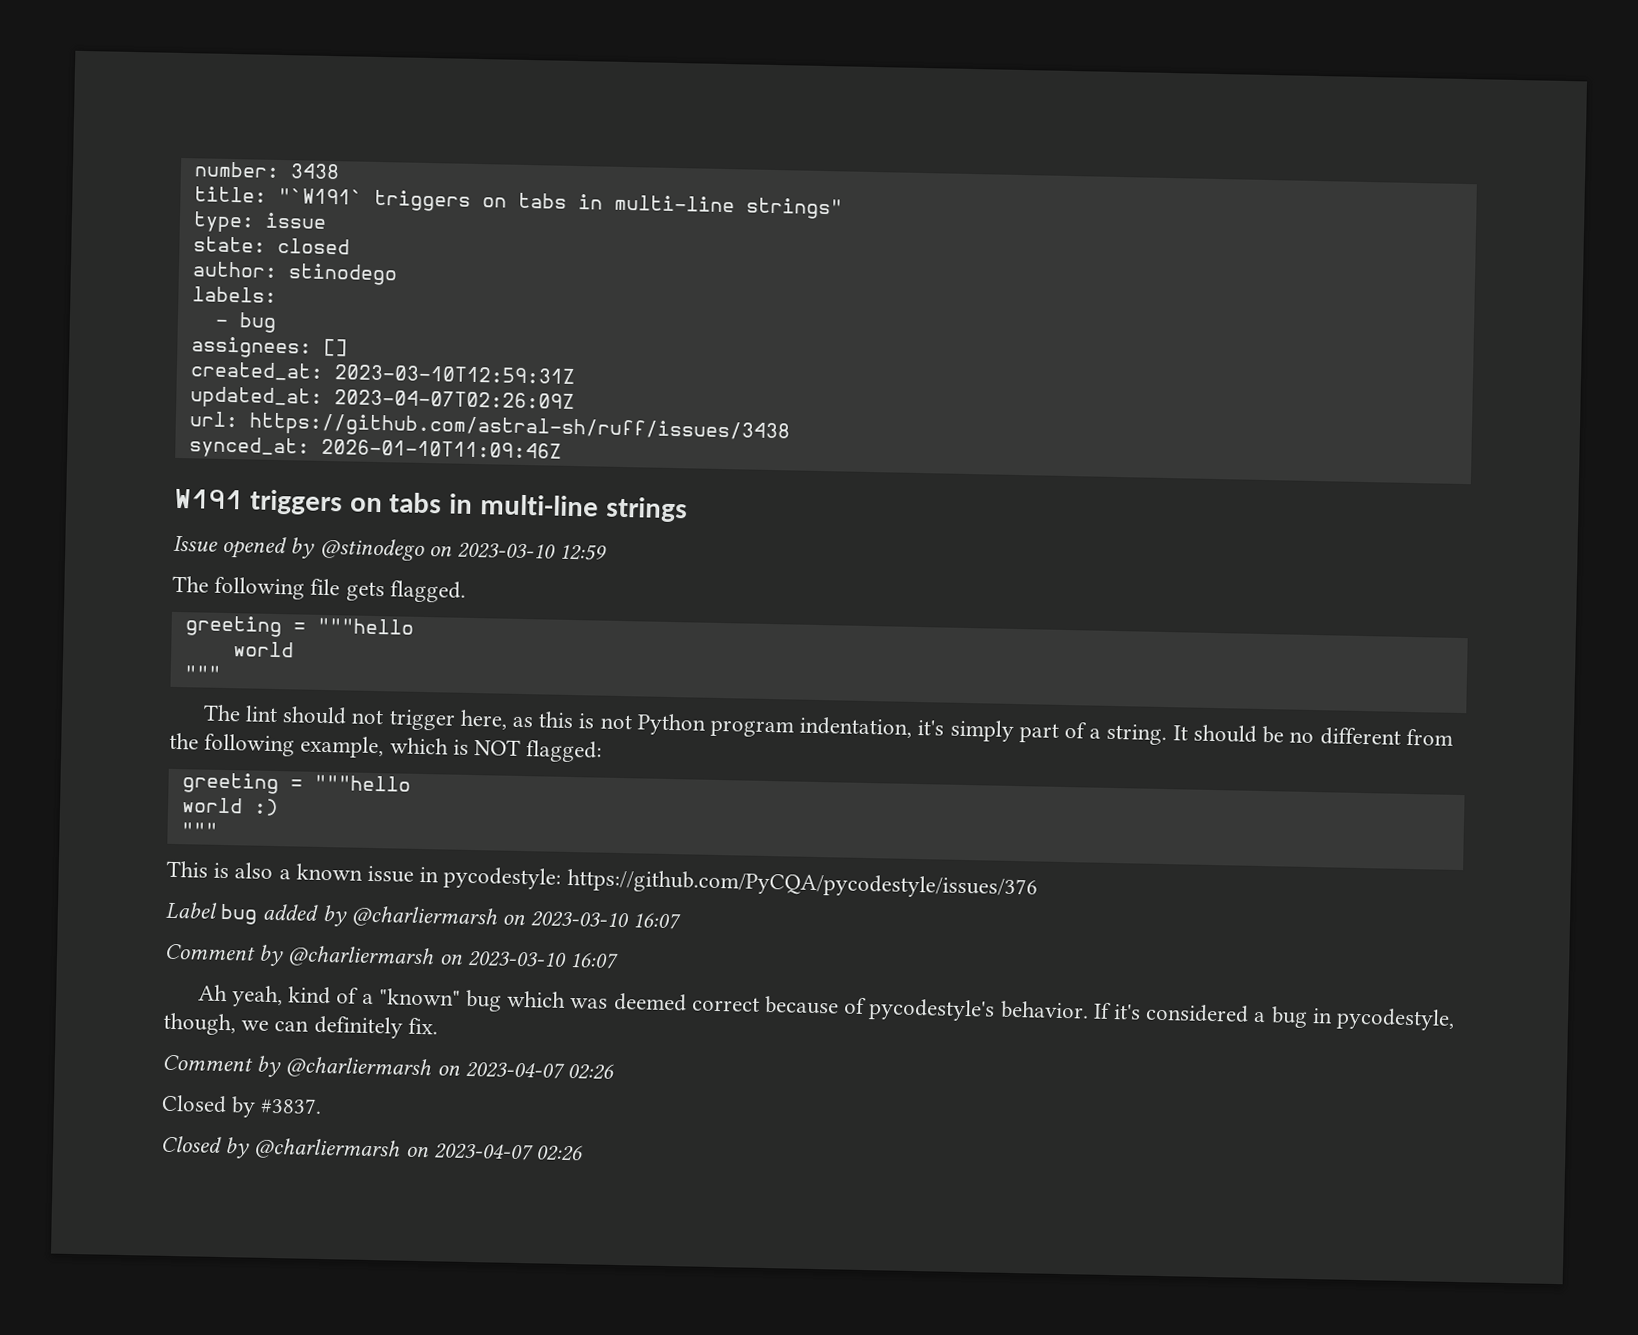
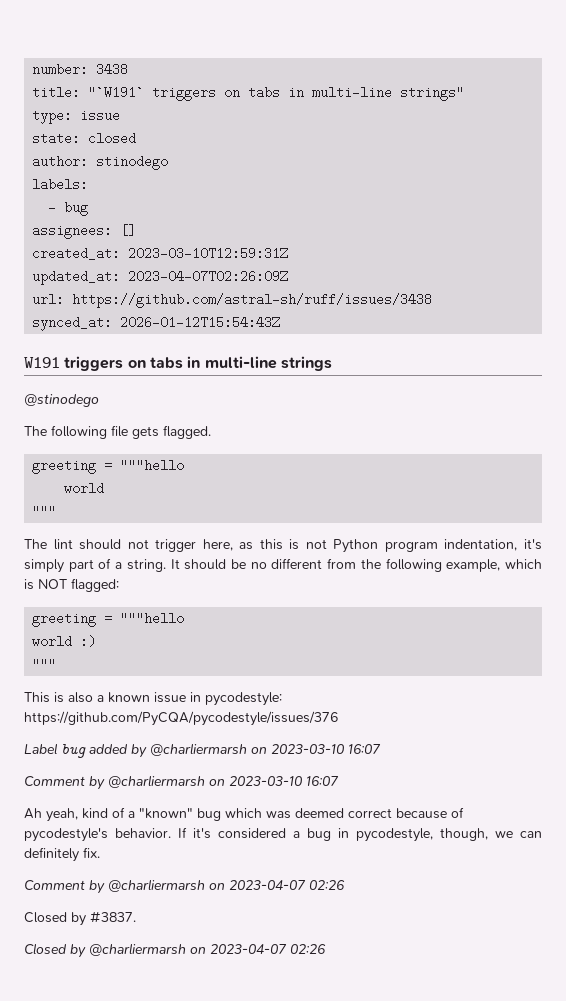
- synced_at: 2026-01-10T11:09:46Z
+ synced_at: 2026-01-12T15:54:43Z
- Issue opened by @stinodego on 2023-03-10 12:59
+ @stinodego

